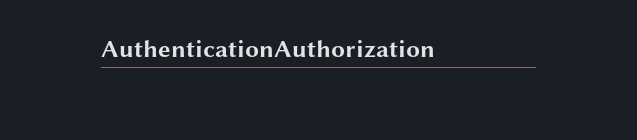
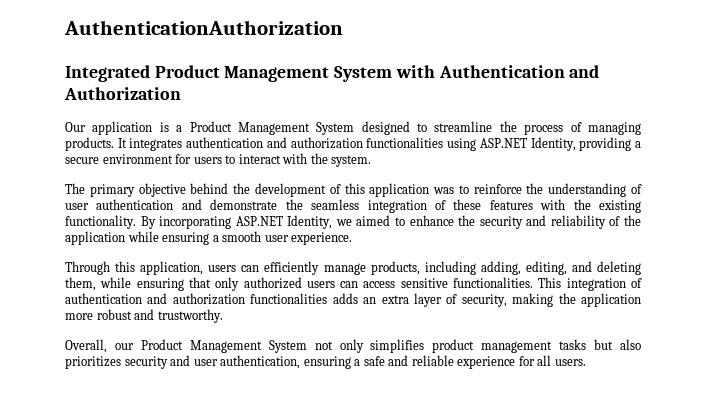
+ Integrated Product Management System with Authentication and Authorization
+ Our application is a Product Management System designed to streamline the process of managing products. It integrates authentication and authorization functionalities using ASP.NET Identity, providing a secure environment for users to interact with the system.
+ The primary objective behind the development of this application was to reinforce the understanding of user authentication and demonstrate the seamless integration of these features with the existing functionality. By incorporating ASP.NET Identity, we aimed to enhance the security and reliability of the application while ensuring a smooth user experience.
+ Through this application, users can efficiently manage products, including adding, editing, and deleting them, while ensuring that only authorized users can access sensitive functionalities. This integration of authentication and authorization functionalities adds an extra layer of security, making the application more robust and trustworthy.
+ Overall, our Product Management System not only simplifies product management tasks but also prioritizes security and user authentication, ensuring a safe and reliable experience for all users.

